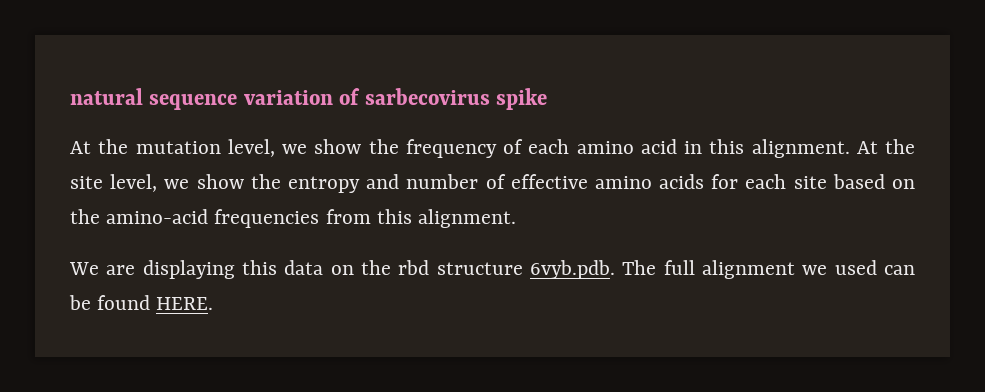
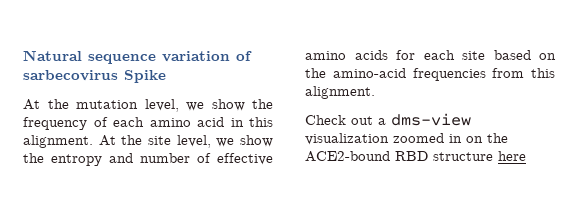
- natural sequence variation of sarbecovirus spike
+ Natural sequence variation of sarbecovirus Spike
- We are displaying this data on the rbd structure 6vyb.pdb. The full alignment we used can be found HERE.
+ Check out a dms-view visualization zoomed in on the ACE2-bound RBD structure here

